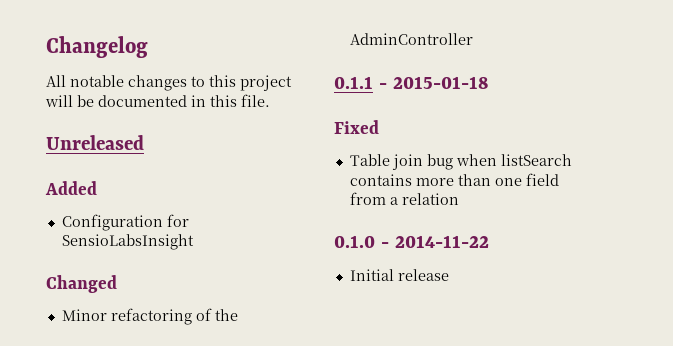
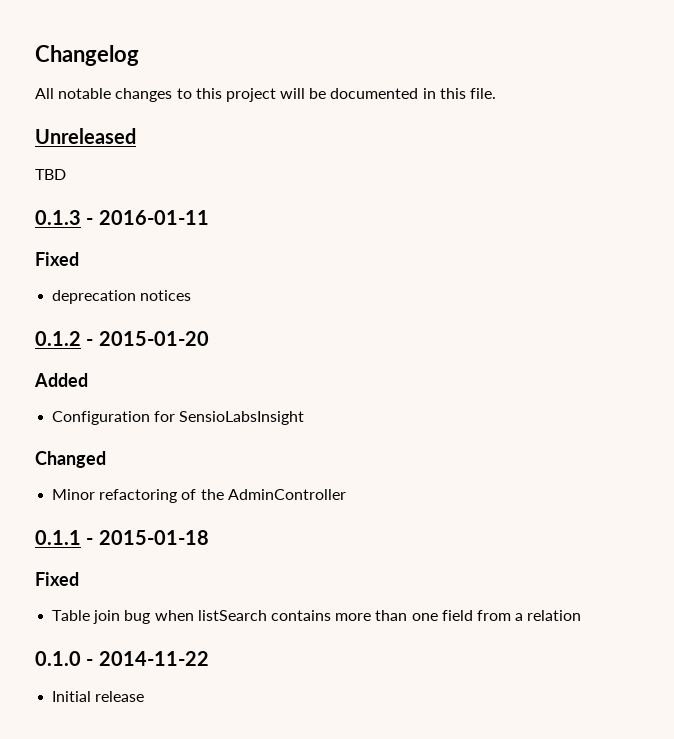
+ TBD
+ 0.1.3 - 2016-01-11
+ Fixed
+ deprecation notices
+ 0.1.2 - 2015-01-20

